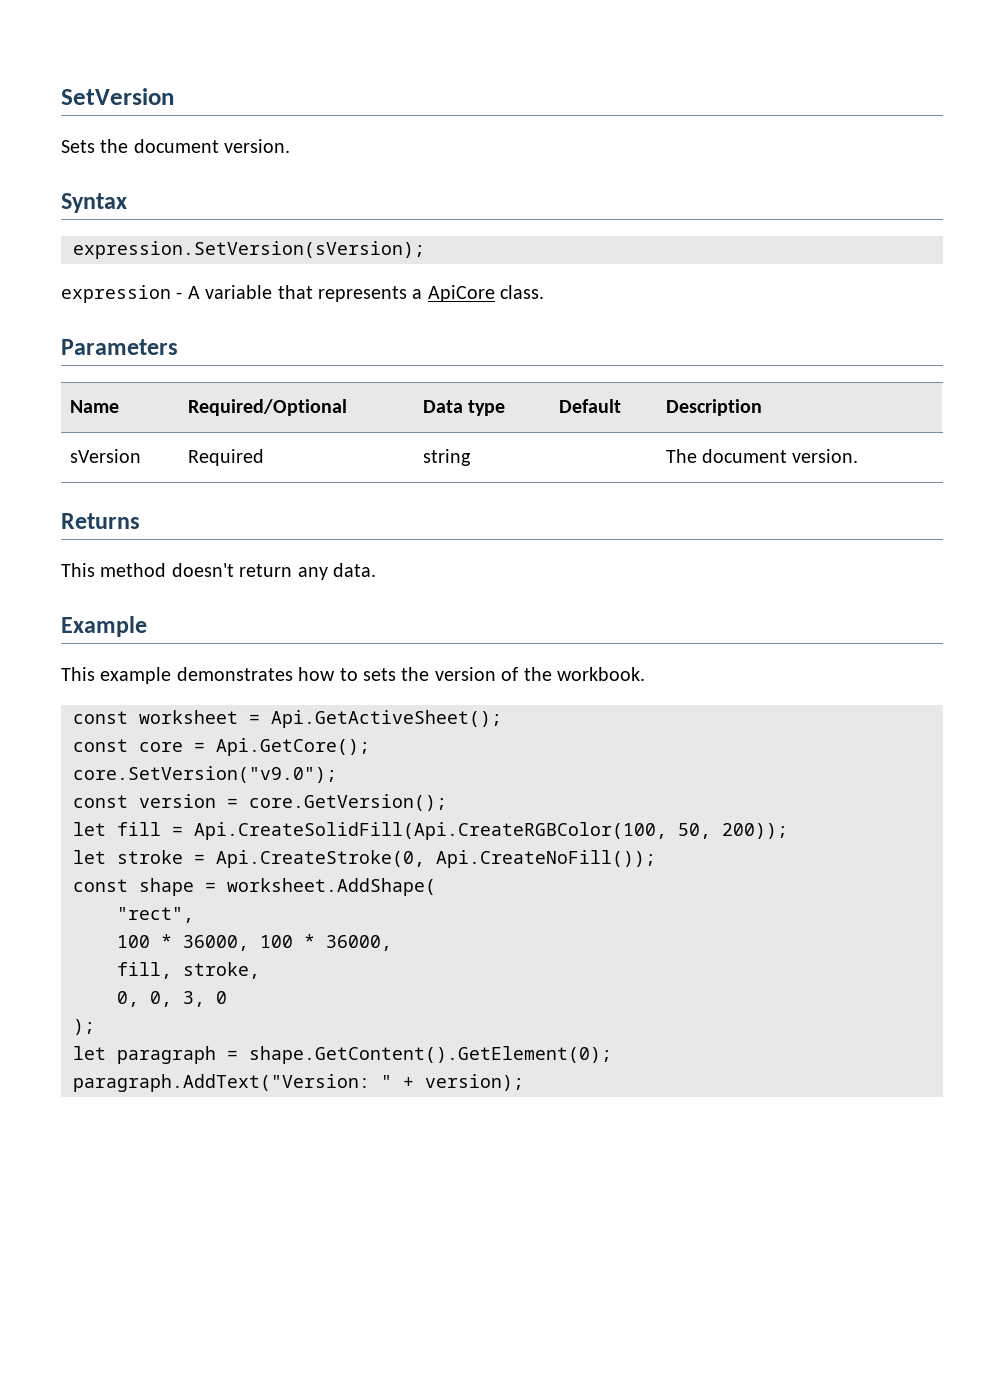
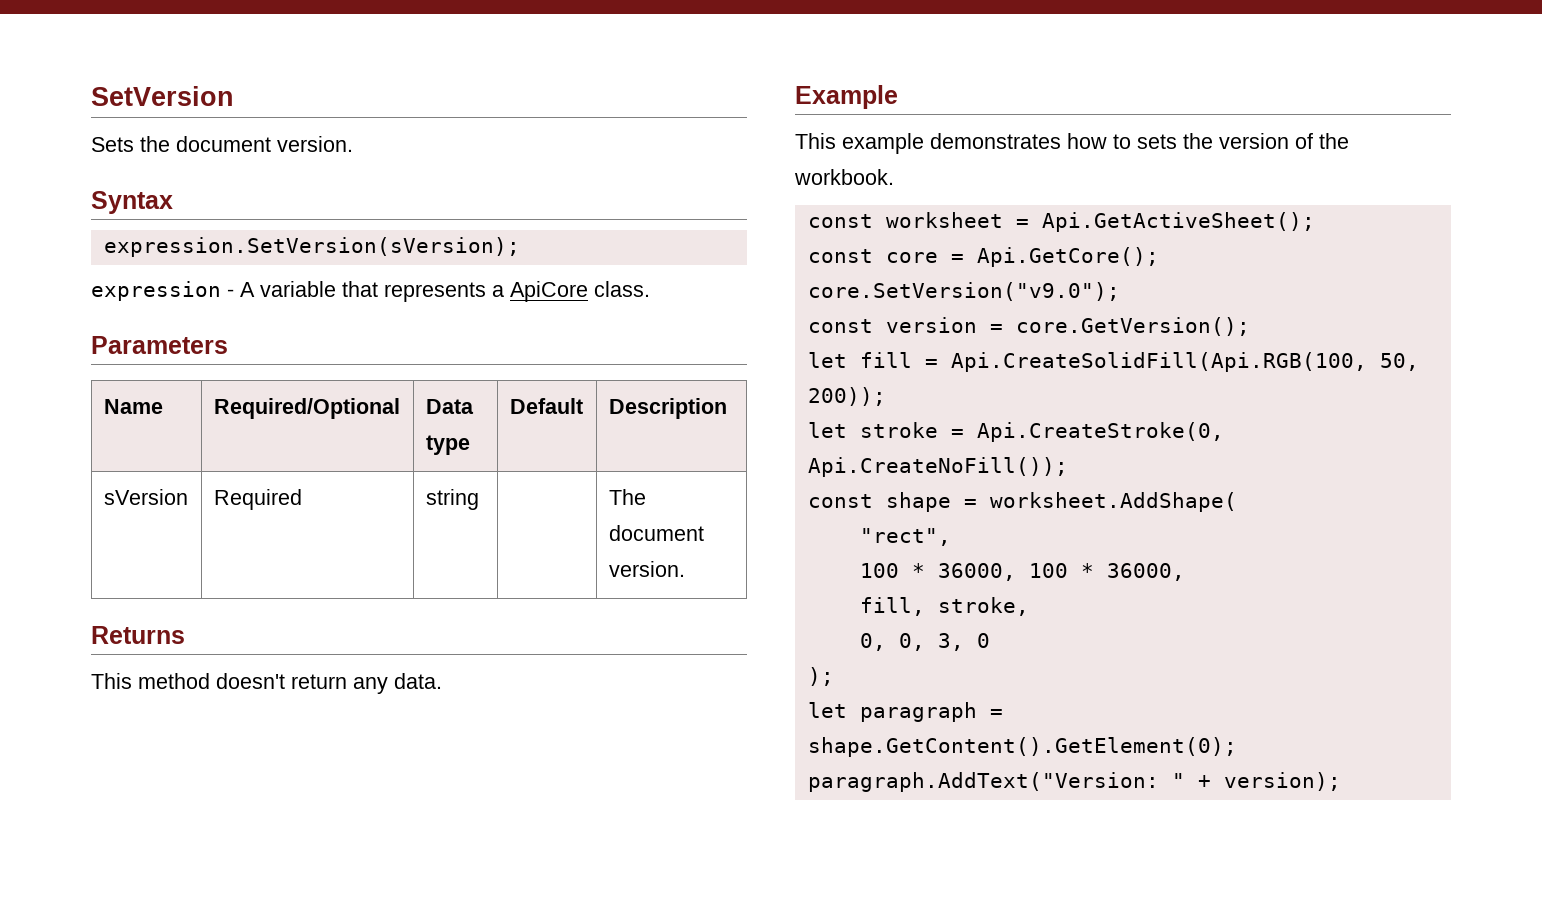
- let fill = Api.CreateSolidFill(Api.CreateRGBColor(100, 50, 200));
+ let fill = Api.CreateSolidFill(Api.RGB(100, 50, 200));

